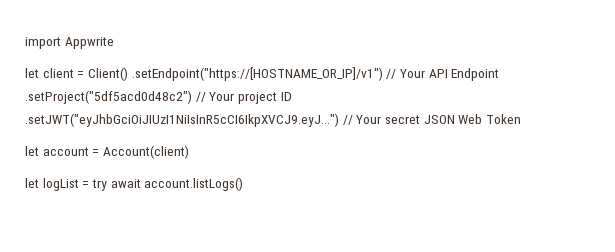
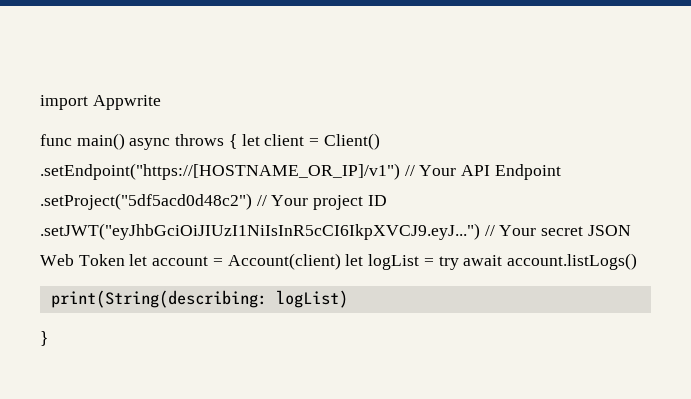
- let client = Client() .setEndpoint("https://[HOSTNAME_OR_IP]/v1") // Your API Endpoint .setProject("5df5acd0d48c2") // Your project ID .setJWT("eyJhbGciOiJIUzI1NiIsInR5cCI6IkpXVCJ9.eyJ...")
+ func main() async throws { let client = Client() .setEndpoint("https://[HOSTNAME_OR_IP]/v1") // Your API Endpoint .setProject("5df5acd0d48c2") // Your project ID .setJWT("eyJhbGciOiJIUzI1NiIsInR5cCI6IkpXVCJ9.eyJ...")
- // Your secret JSON Web Token
- let account = Account(client)
- let logList = try await account.listLogs()
+ // Your secret JSON Web Token let account = Account(client) let logList = try await account.listLogs()
+ print(String(describing: logList)
+ }

